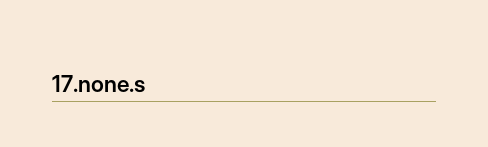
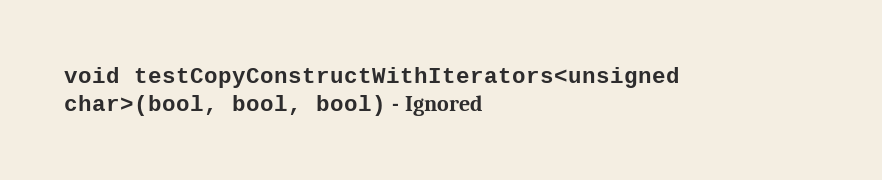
- 17.none.s
+ void testCopyConstructWithIterators<unsigned char>(bool, bool, bool) - Ignored

